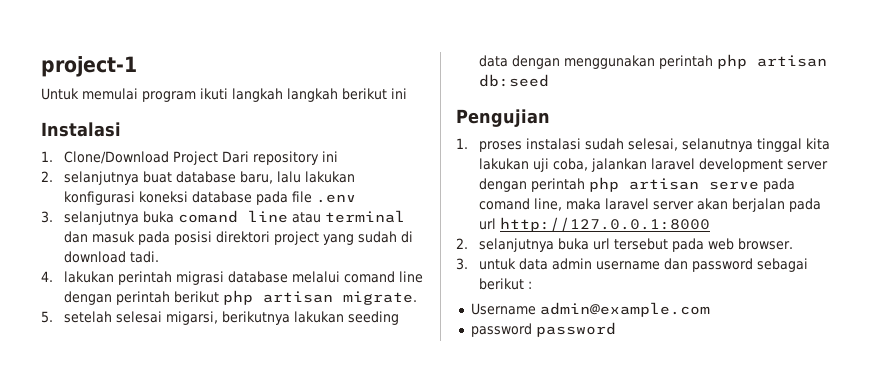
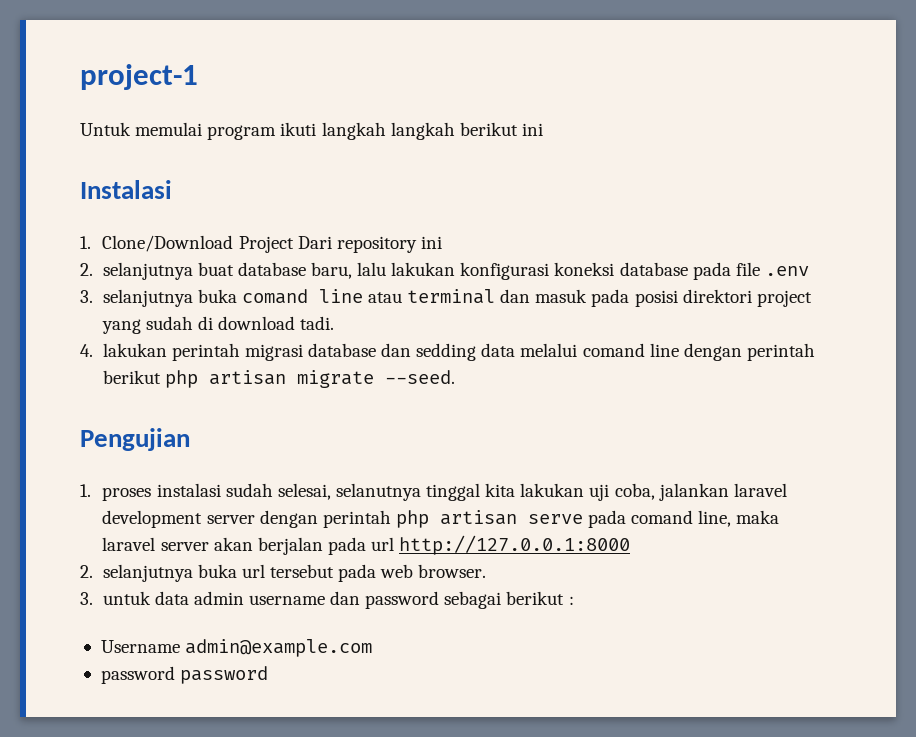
- 4. lakukan perintah migrasi database melalui comand line dengan perintah berikut php artisan migrate.
- 5. setelah selesai migarsi, berikutnya lakukan seeding data dengan menggunakan perintah php artisan db:seed
+ 4. lakukan perintah migrasi database dan sedding data melalui comand line dengan perintah berikut php artisan migrate --seed.

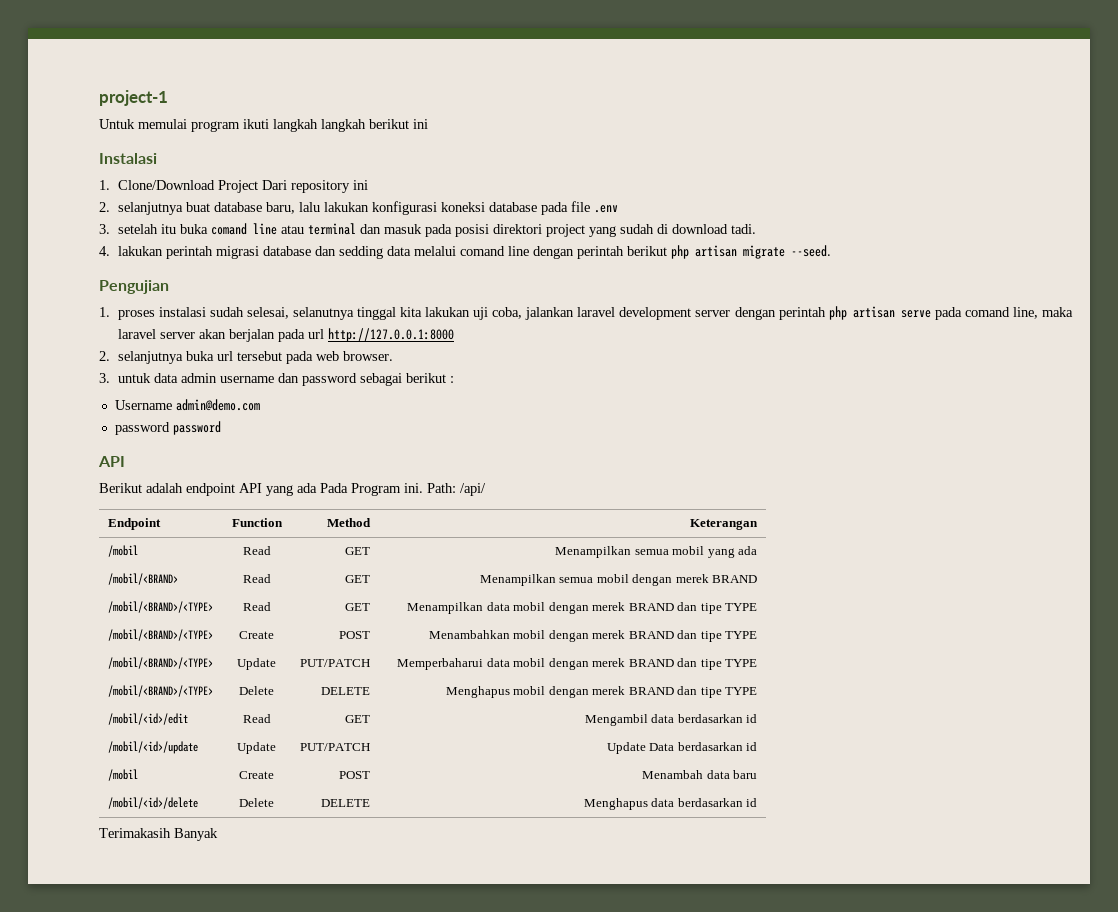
- 3. selanjutnya buka comand line atau terminal dan masuk pada posisi direktori project yang sudah di download tadi.
+ 3. setelah itu buka comand line atau terminal dan masuk pada posisi direktori project yang sudah di download tadi.
- Username admin@example.com
+ Username admin@demo.com
  password password
+ API
+ Berikut adalah endpoint API yang ada Pada Program ini. Path: /api/
+ Endpoint | Function | Method | Keterangan
+ /mobil | Read | GET | Menampilkan semua mobil yang ada
+ /mobil/<BRAND> | Read | GET | Menampilkan semua mobil dengan merek BRAND
+ /mobil/<BRAND>/<TYPE> | Read | GET | Menampilkan data mobil dengan merek BRAND dan tipe TYPE
+ /mobil/<BRAND>/<TYPE> | Create | POST | Menambahkan mobil dengan merek BRAND dan tipe TYPE
+ /mobil/<BRAND>/<TYPE> | Update | PUT/PATCH | Memperbaharui data mobil dengan merek BRAND dan tipe TYPE
+ /mobil/<BRAND>/<TYPE> | Delete | DELETE | Menghapus mobil dengan merek BRAND dan tipe TYPE
+ /mobil/<id>/edit | Read | GET | Mengambil data berdasarkan id
+ /mobil/<id>/update | Update | PUT/PATCH | Update Data berdasarkan id
+ /mobil | Create | POST | Menambah data baru
+ /mobil/<id>/delete | Delete | DELETE | Menghapus data berdasarkan id
+ Terimakasih Banyak

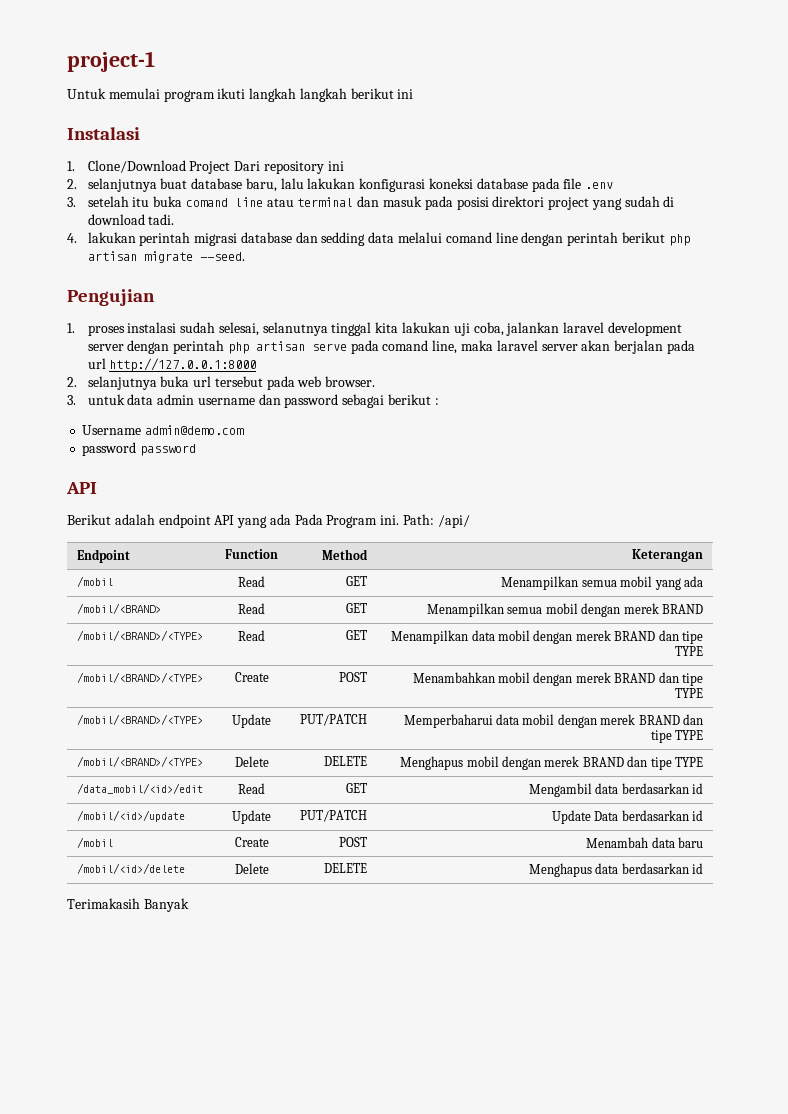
- /mobil/<id>/edit | Read | GET | Mengambil data berdasarkan id
+ /data_mobil/<id>/edit | Read | GET | Mengambil data berdasarkan id

